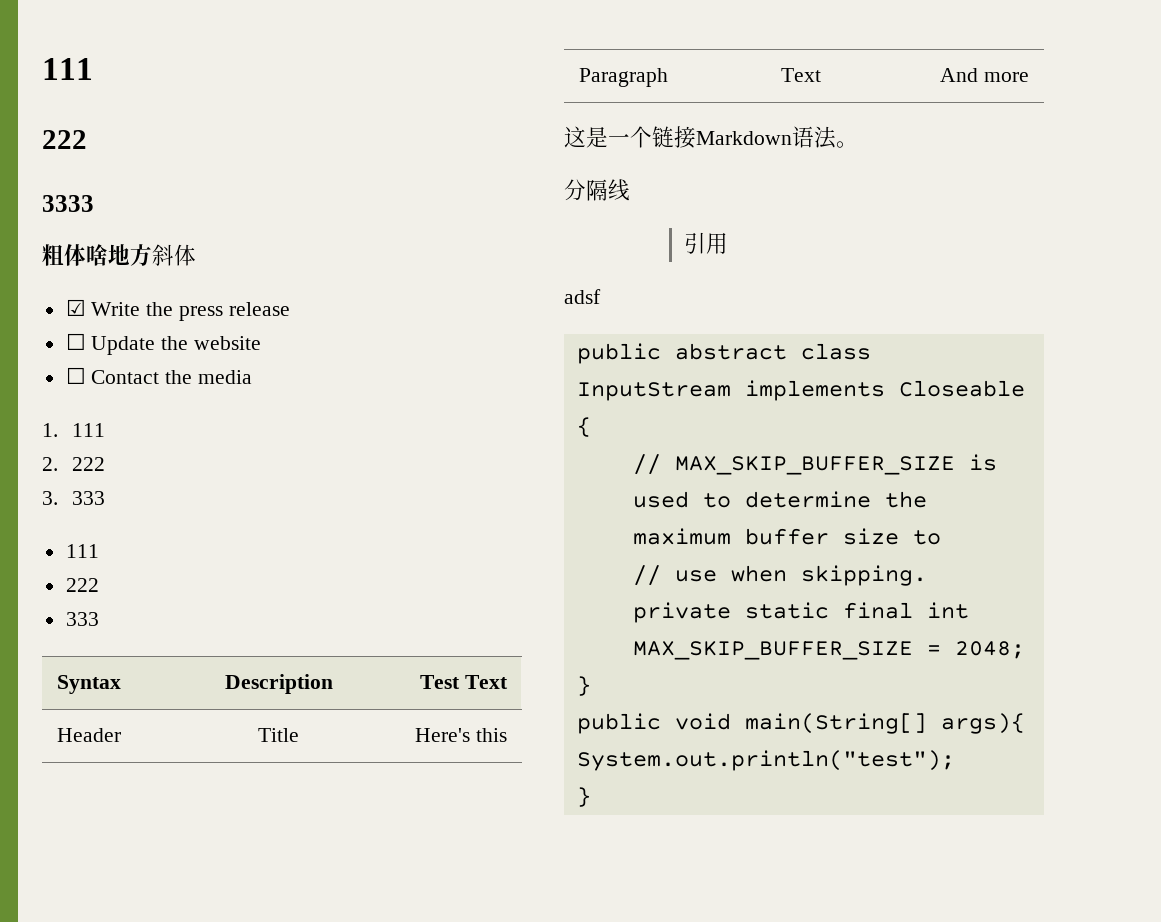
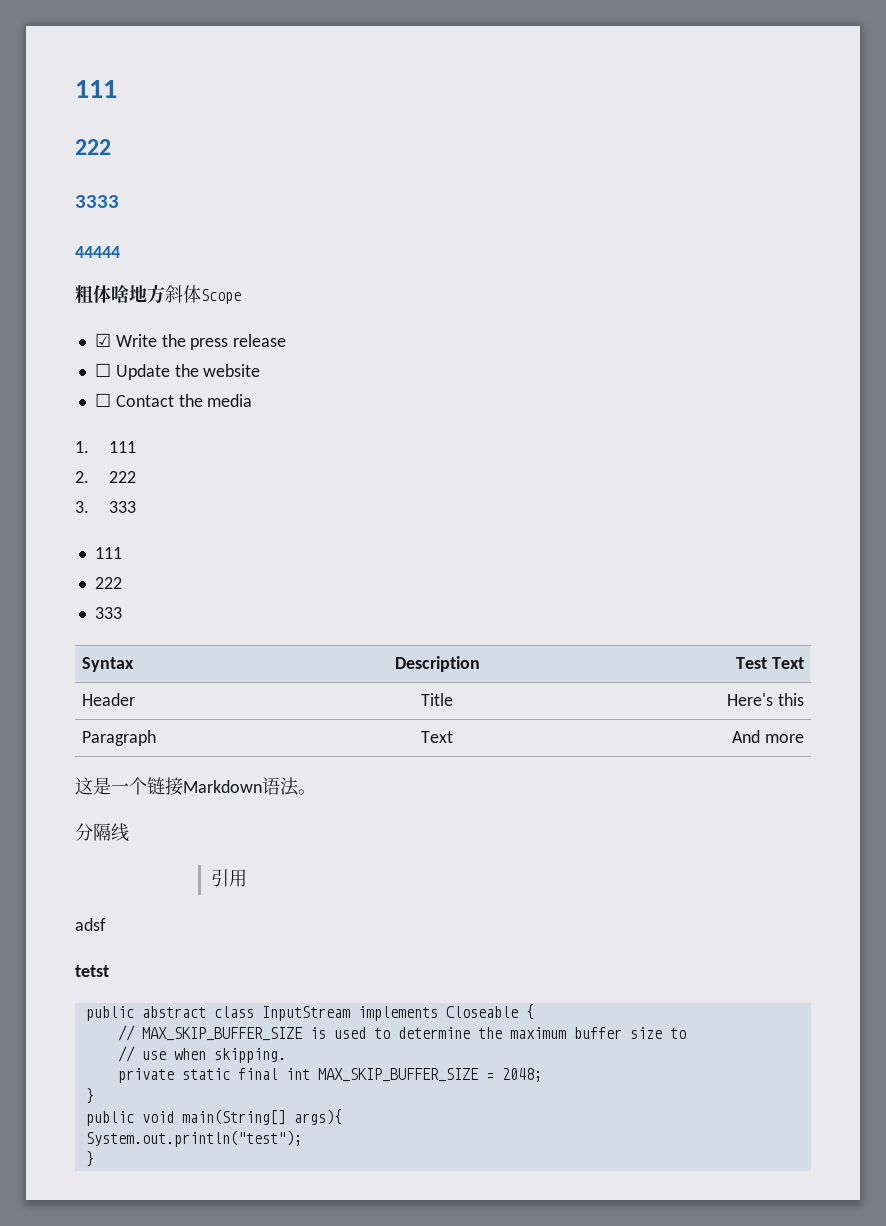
+ 44444
- 粗体啥地方斜体
+ 粗体啥地方斜体Scope
+ tetst

